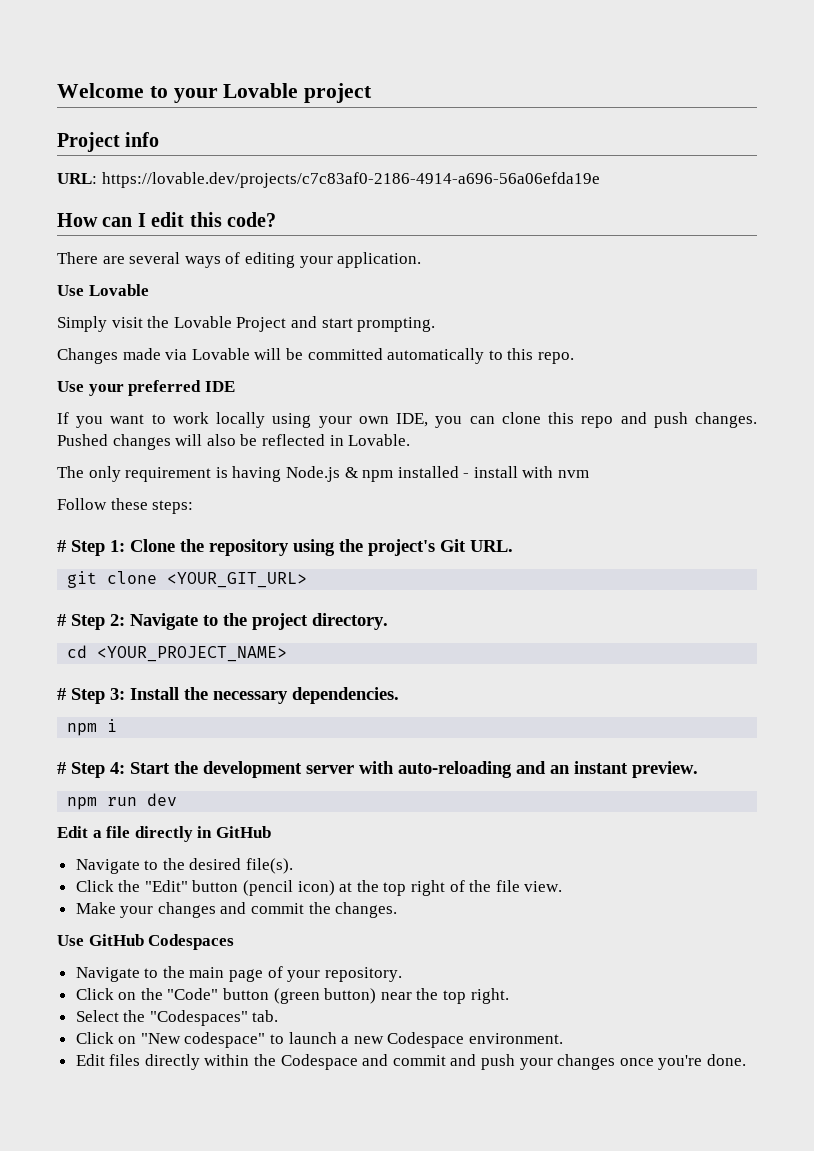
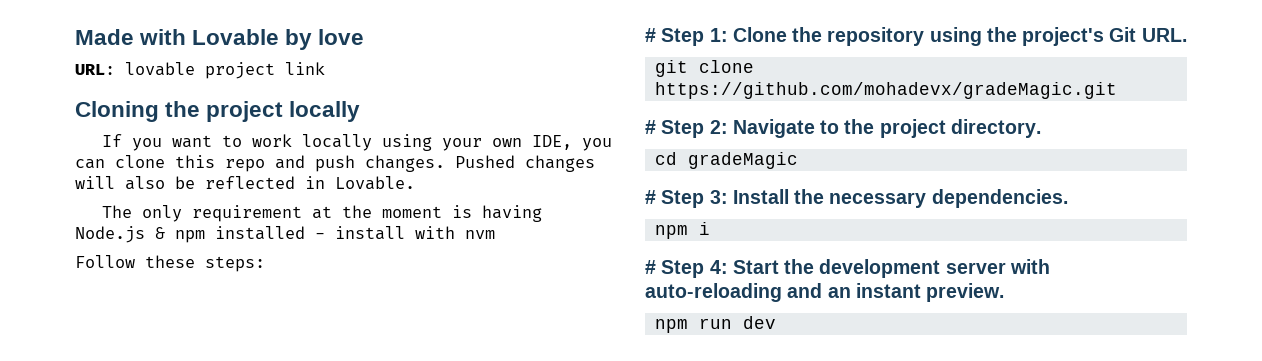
- Welcome to your Lovable project
- Project info
- URL: https://lovable.dev/projects/c7c83af0-2186-4914-a696-56a06efda19e
- How can I edit this code?
- There are several ways of editing your application.
- Use Lovable
- Simply visit the Lovable Project and start prompting.
- Changes made via Lovable will be committed automatically to this repo.
- Use your preferred IDE
+ Made with Lovable by love
+ URL: lovable project link
+ Cloning the project locally
- The only requirement is having Node.js & npm installed - install with nvm
+ The only requirement at the moment is having Node.js & npm installed - install with nvm
- git clone <YOUR_GIT_URL>
+ git clone https://github.com/mohadevx/gradeMagic.git
- cd <YOUR_PROJECT_NAME>
+ cd gradeMagic
- Edit a file directly in GitHub
- Navigate to the desired file(s).
- Click the "Edit" button (pencil icon) at the top right of the file view.
- Make your changes and commit the changes.
- Use GitHub Codespaces
- Navigate to the main page of your repository.
- Click on the "Code" button (green button) near the top right.
- Select the "Codespaces" tab.
- Click on "New codespace" to launch a new Codespace environment.
- Edit files directly within the Codespace and commit and push your changes once you're done.

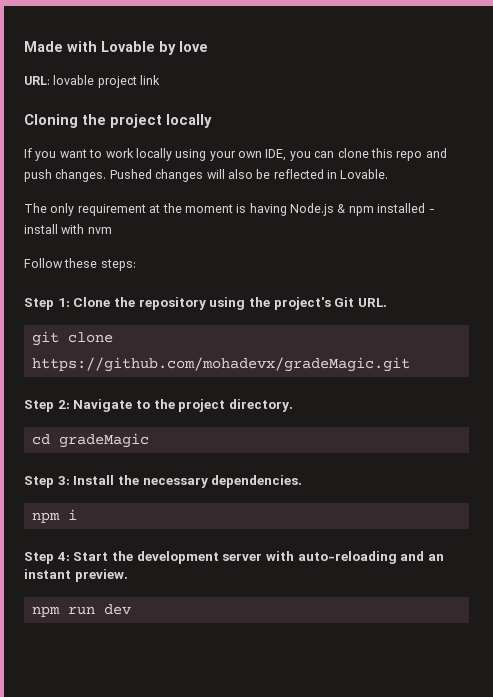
- # Step 1: Clone the repository using the project's Git URL.
+ Step 1: Clone the repository using the project's Git URL.
- # Step 2: Navigate to the project directory.
+ Step 2: Navigate to the project directory.
- # Step 3: Install the necessary dependencies.
+ Step 3: Install the necessary dependencies.
- # Step 4: Start the development server with auto-reloading and an instant preview.
+ Step 4: Start the development server with auto-reloading and an instant preview.

